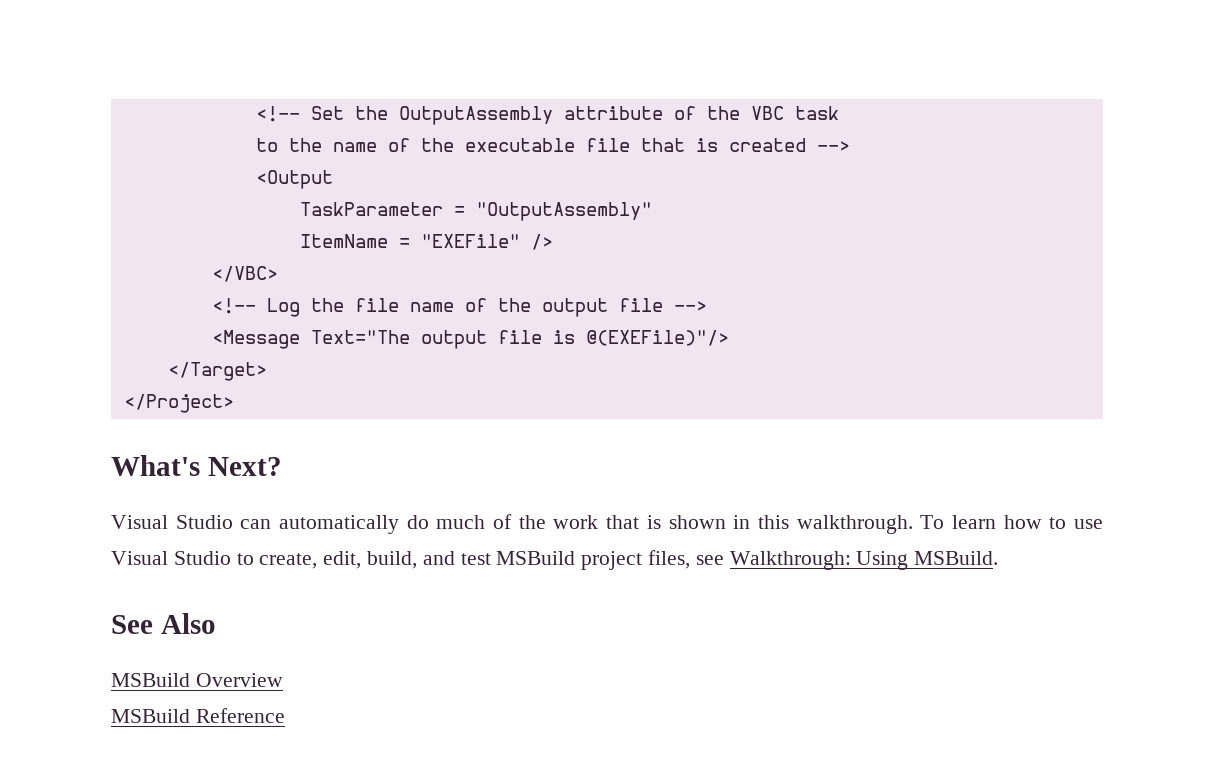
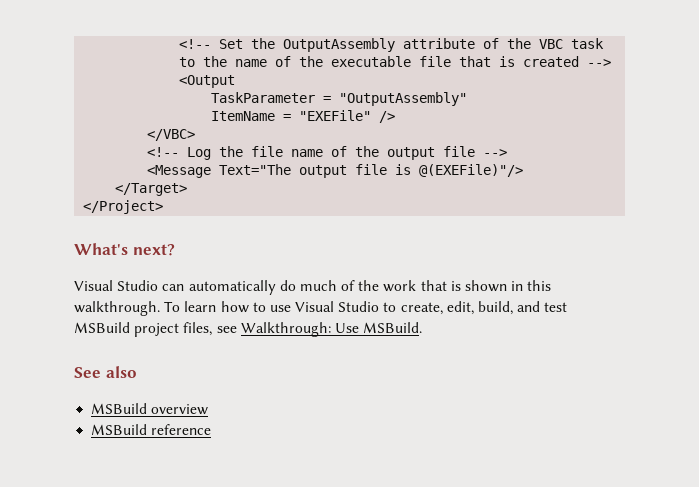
- What's Next?
+ What's next?
- To learn how to use Visual Studio to create, edit, build, and test MSBuild project files, see Walkthrough: Using MSBuild.
+ To learn how to use Visual Studio to create, edit, build, and test MSBuild project files, see Walkthrough: Use MSBuild.
- See Also
- MSBuild Overview
- MSBuild Reference
+ See also
+ MSBuild overview
+ MSBuild reference

